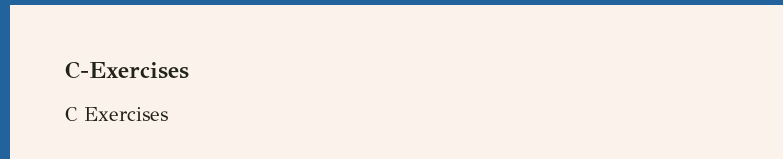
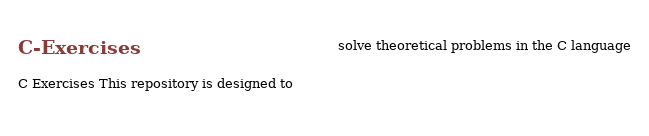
- C Exercises
+ C Exercises This repository is designed to solve theoretical problems in the C language

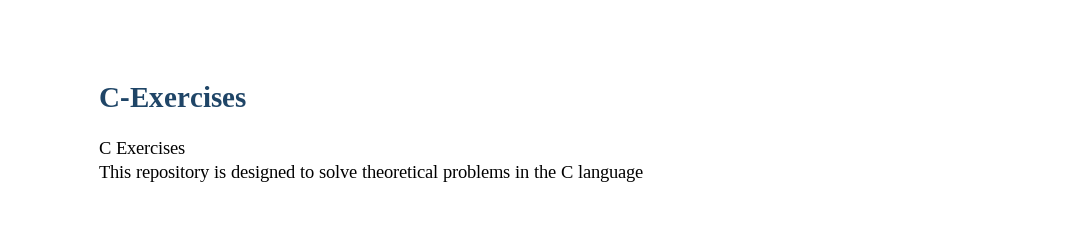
- C Exercises This repository is designed to solve theoretical problems in the C language
+ C Exercises
+ This repository is designed to solve theoretical problems in the C language

